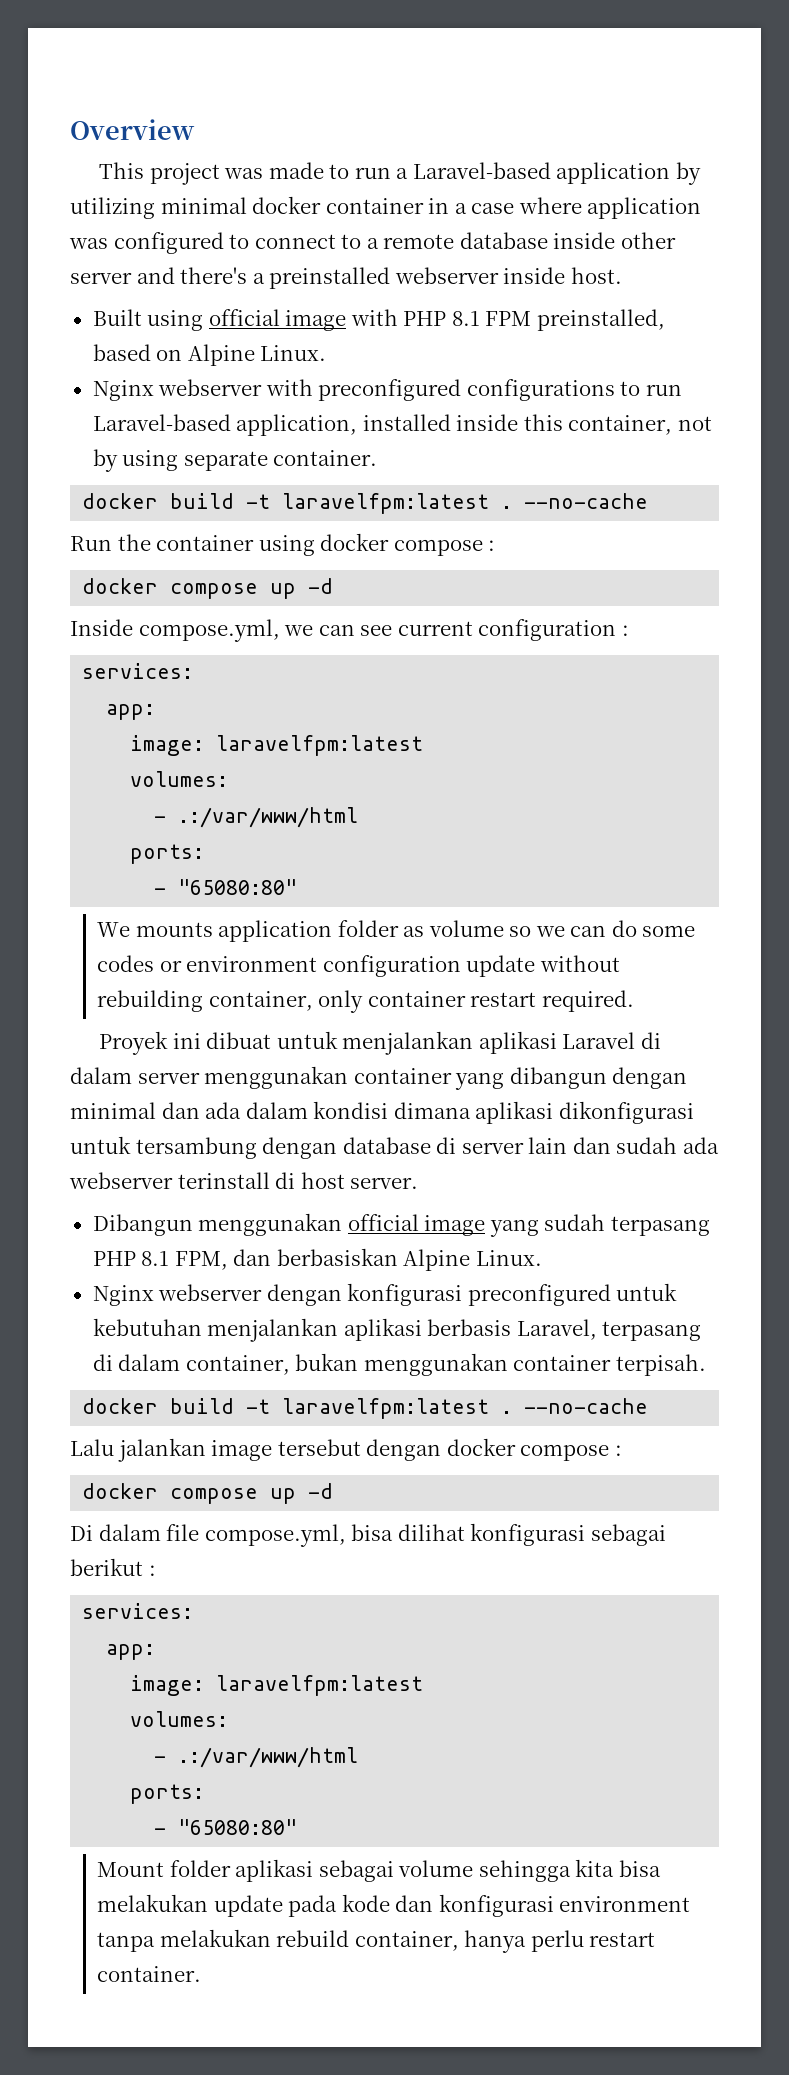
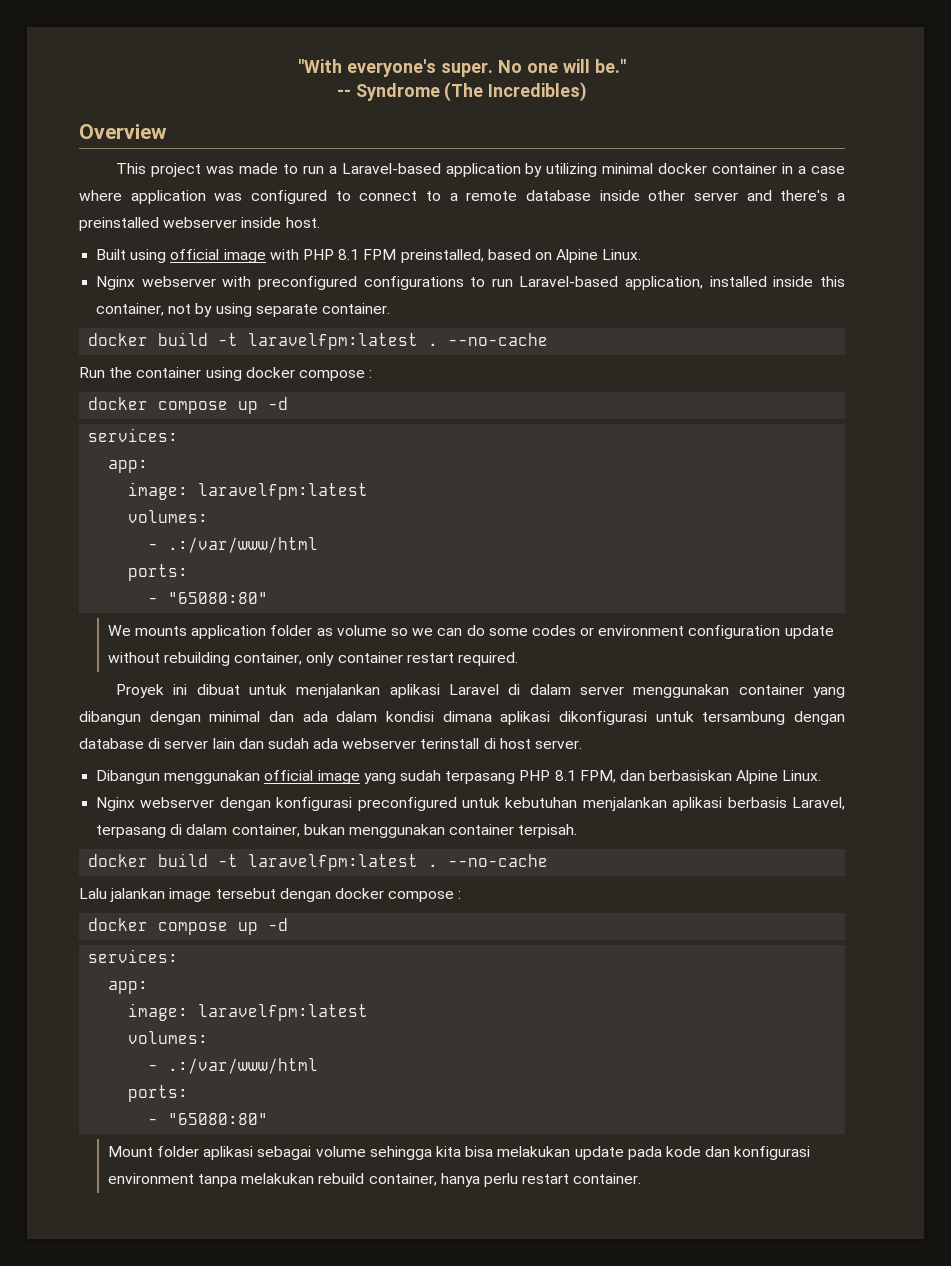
+ "With everyone's super. No one will be."
+ -- Syndrome (The Incredibles)
- Inside compose.yml, we can see current configuration :
- Di dalam file compose.yml, bisa dilihat konfigurasi sebagai berikut :

